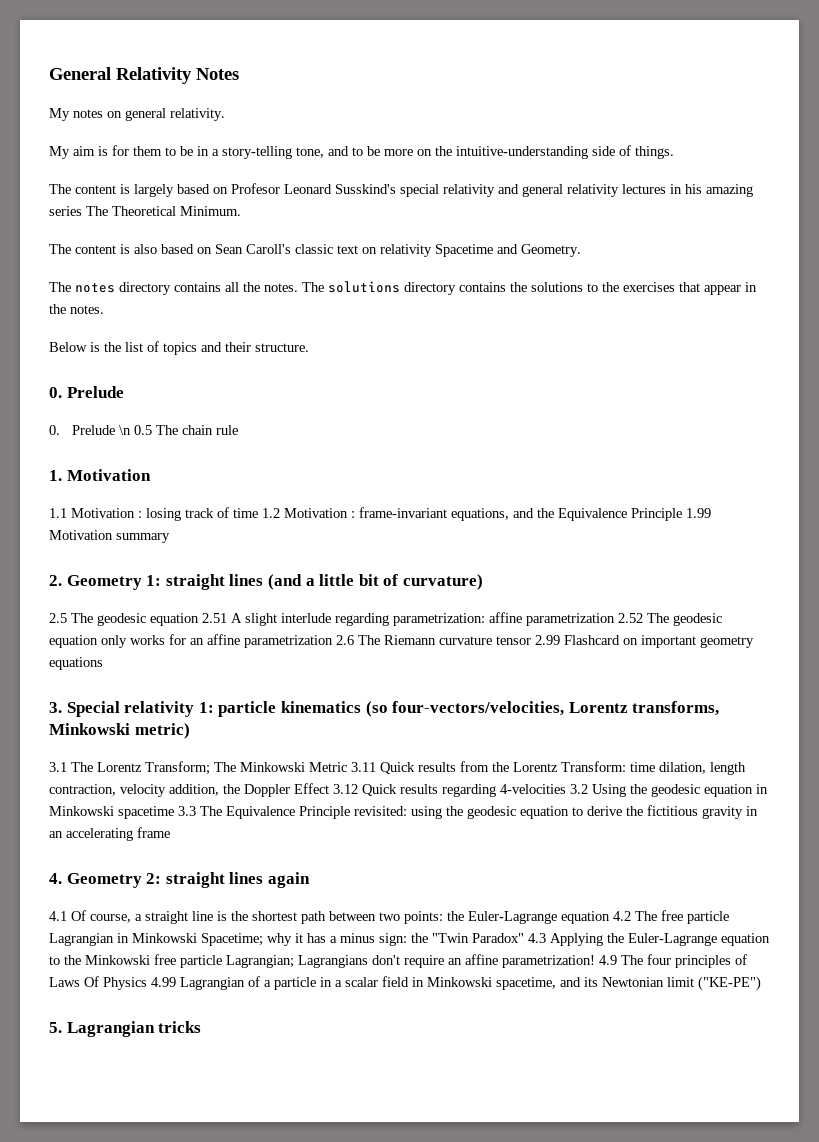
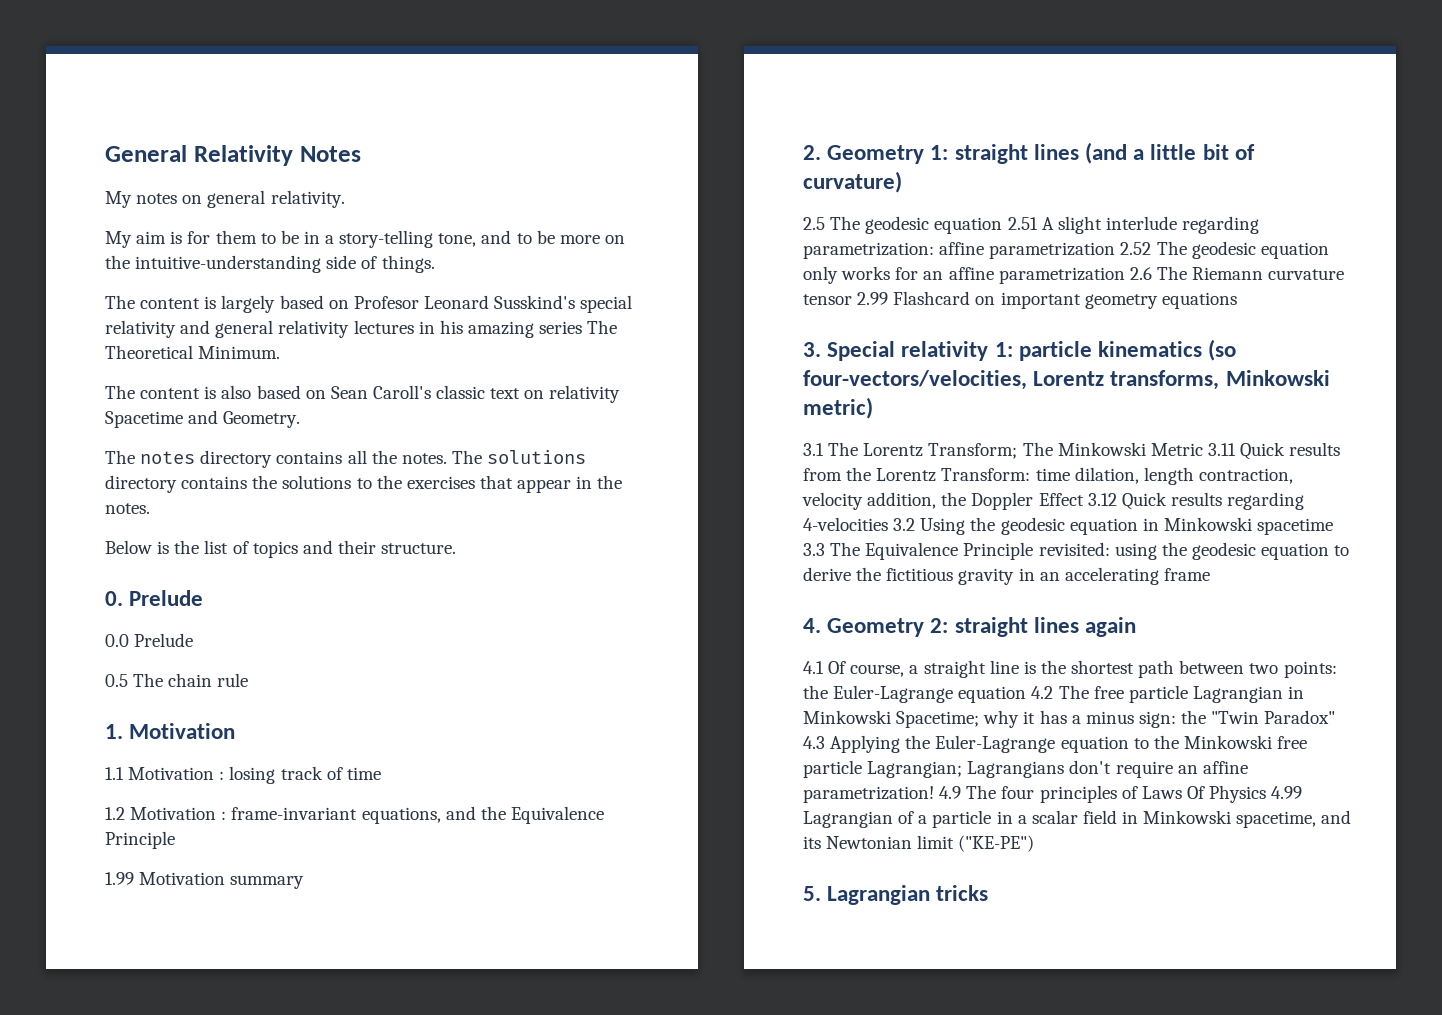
- 0. Prelude \n 0.5 The chain rule
+ 0.0 Prelude
+ 0.5 The chain rule
- 1.1 Motivation : losing track of time 1.2 Motivation : frame-invariant equations, and the Equivalence Principle 1.99 Motivation summary
+ 1.1 Motivation : losing track of time
+ 1.2 Motivation : frame-invariant equations, and the Equivalence Principle
+ 1.99 Motivation summary

